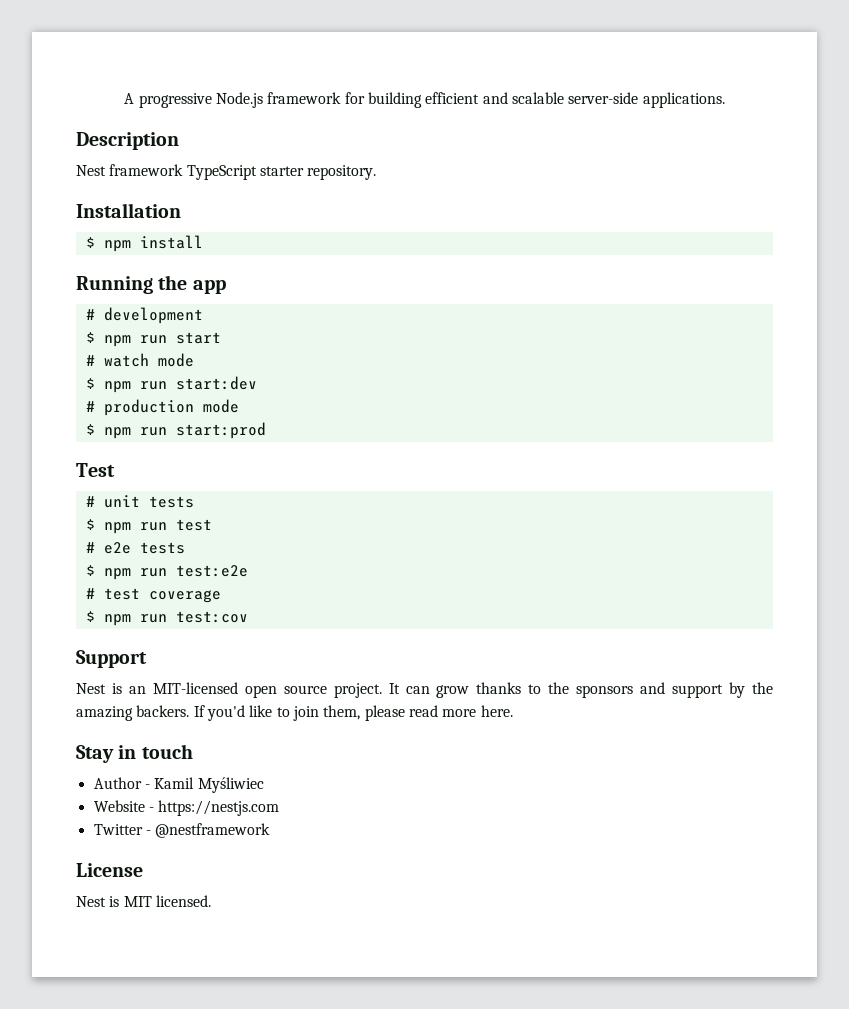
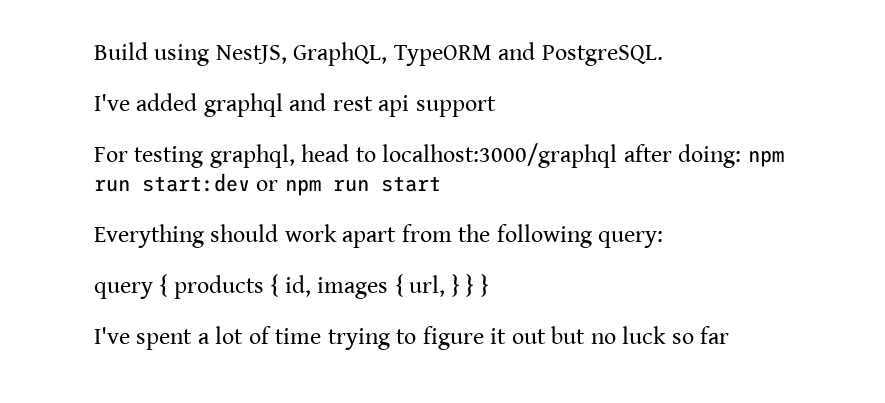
- A progressive Node.js framework for building efficient and scalable server-side applications.
- Description
- Nest framework TypeScript starter repository.
- Installation
- $ npm install
- Running the app
- # development
- $ npm run start
- # watch mode
- $ npm run start:dev
- # production mode
- $ npm run start:prod
- Test
- # unit tests
- $ npm run test
- # e2e tests
- $ npm run test:e2e
- # test coverage
- $ npm run test:cov
- Support
- Nest is an MIT-licensed open source project. It can grow thanks to the sponsors and support by the amazing backers. If you'd like to join them, please read more here.
- Stay in touch
- Author - Kamil Myśliwiec
- Website - https://nestjs.com
- Twitter - @nestframework
- License
- Nest is MIT licensed.
+ Build using NestJS, GraphQL, TypeORM and PostgreSQL.
+ I've added graphql and rest api support
+ For testing graphql, head to localhost:3000/graphql after doing: npm run start:dev or npm run start
+ Everything should work apart from the following query:
+ query { products { id, images { url, } } }
+ I've spent a lot of time trying to figure it out but no luck so far

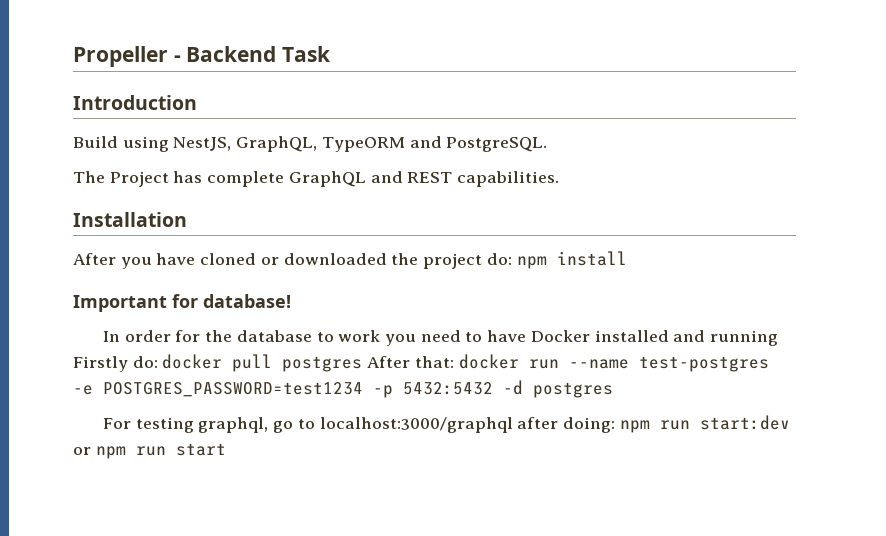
+ Propeller - Backend Task
+ Introduction
- I've added graphql and rest api support
+ The Project has complete GraphQL and REST capabilities.
+ Installation
+ After you have cloned or downloaded the project do: npm install
+ Important for database!
+ In order for the database to work you need to have Docker installed and running Firstly do: docker pull postgres After that: docker run --name test-postgres -e POSTGRES_PASSWORD=test1234 -p 5432:5432 -d postgres
- For testing graphql, head to localhost:3000/graphql after doing: npm run start:dev or npm run start
+ For testing graphql, go to localhost:3000/graphql after doing: npm run start:dev or npm run start
- Everything should work apart from the following query:
- query { products { id, images { url, } } }
- I've spent a lot of time trying to figure it out but no luck so far

